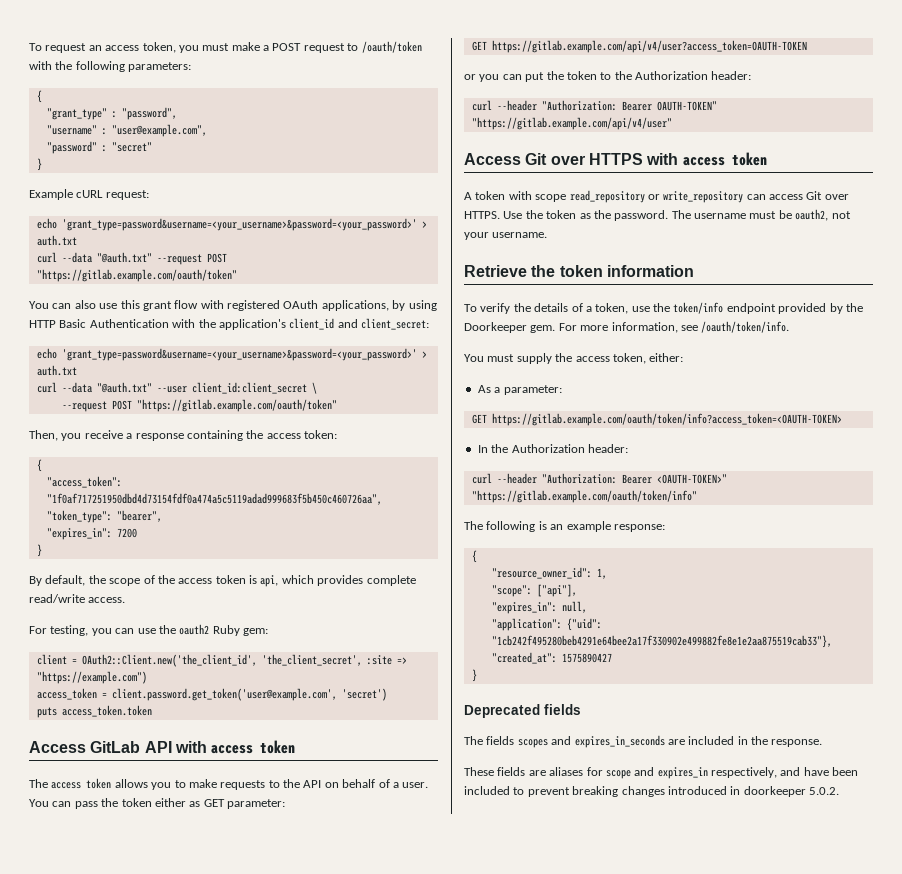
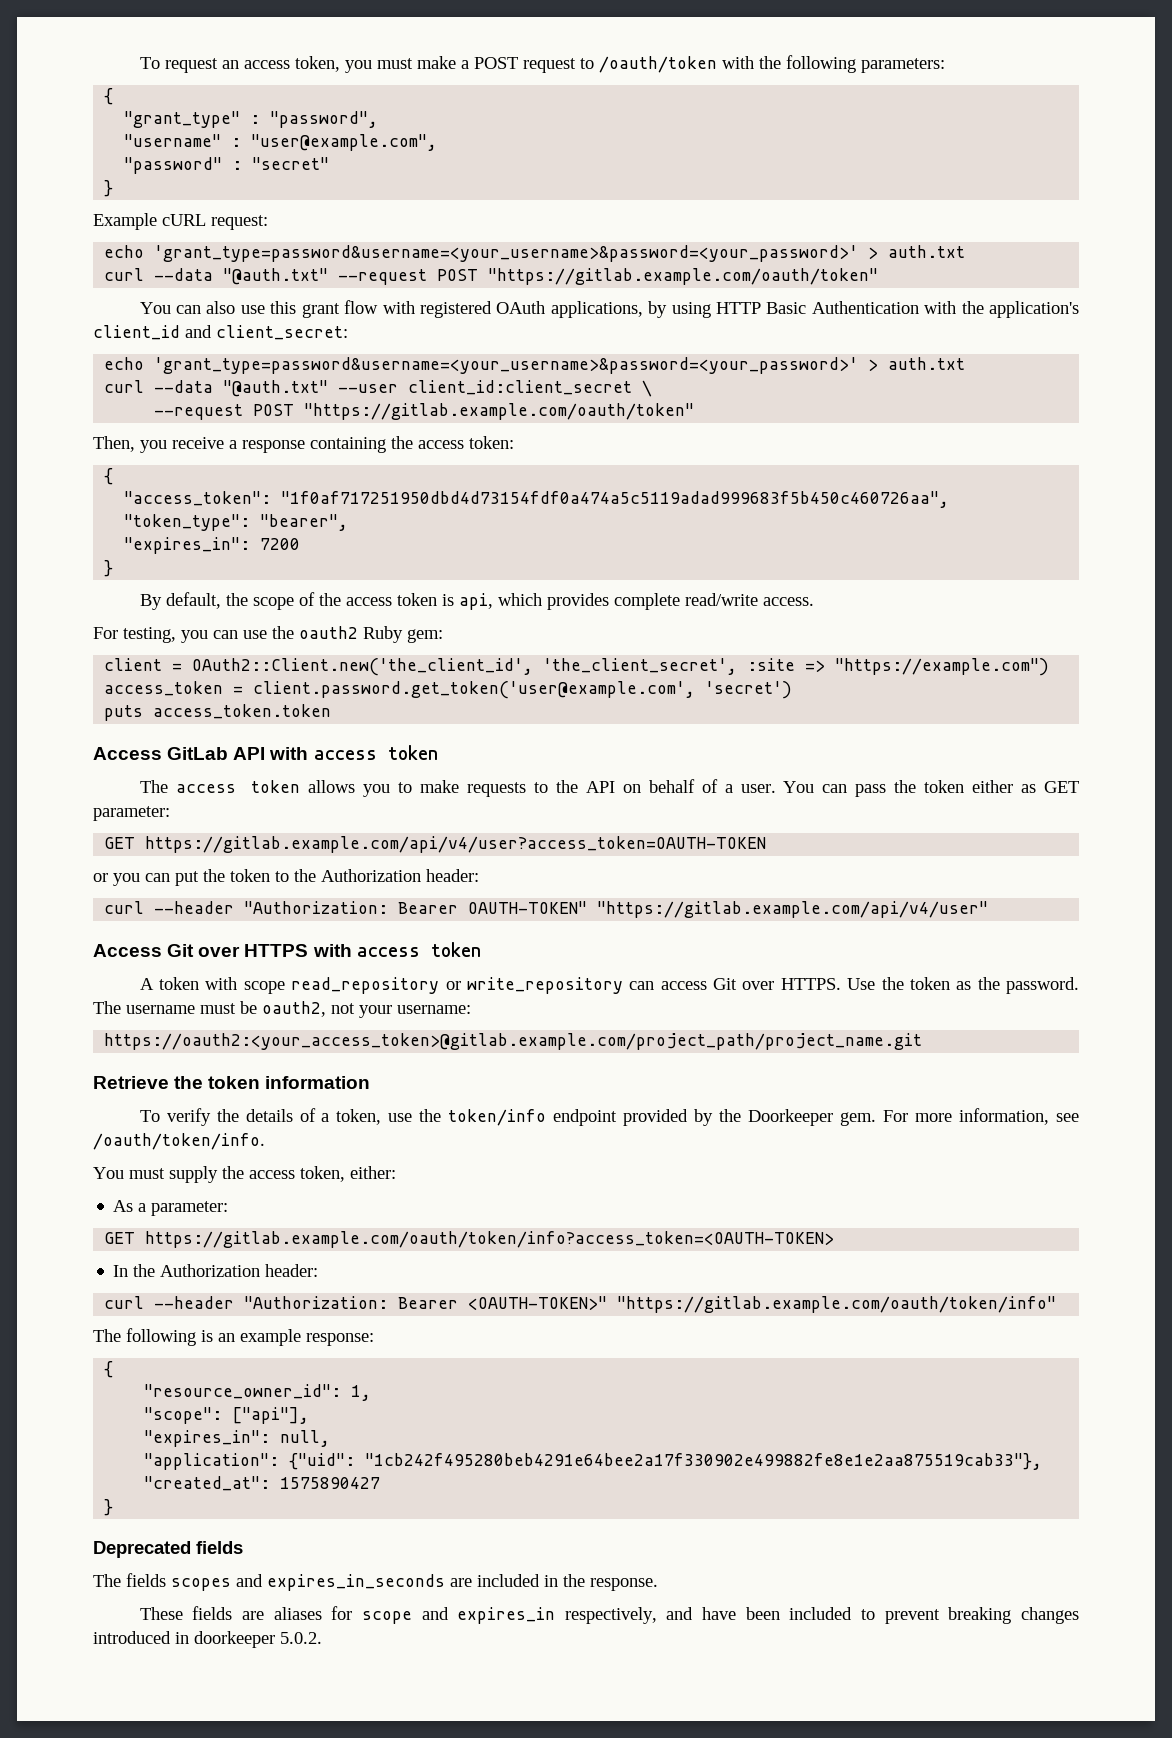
- The username must be oauth2, not your username.
+ The username must be oauth2, not your username:
+ https://oauth2:<your_access_token>@gitlab.example.com/project_path/project_name.git

